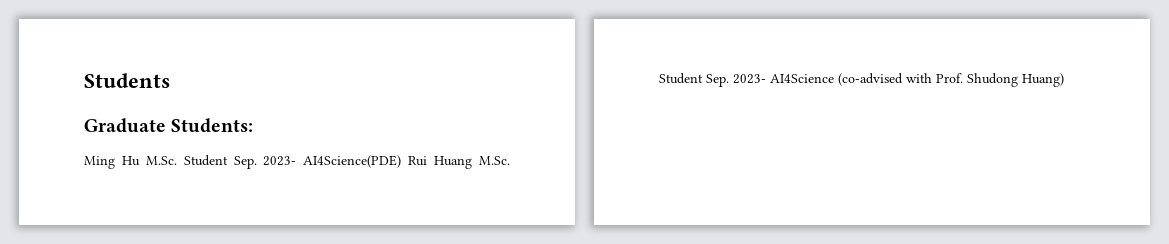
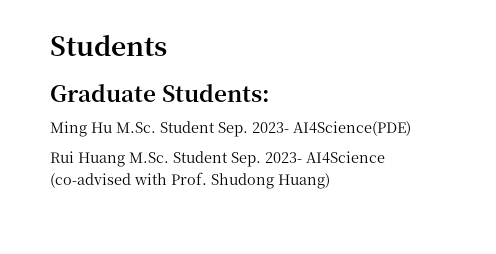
- Ming Hu M.Sc. Student Sep. 2023- AI4Science(PDE) Rui Huang M.Sc. Student Sep. 2023- AI4Science (co-advised with Prof. Shudong Huang)
+ Ming Hu M.Sc. Student Sep. 2023- AI4Science(PDE)
+ Rui Huang M.Sc. Student Sep. 2023- AI4Science (co-advised with Prof. Shudong Huang)

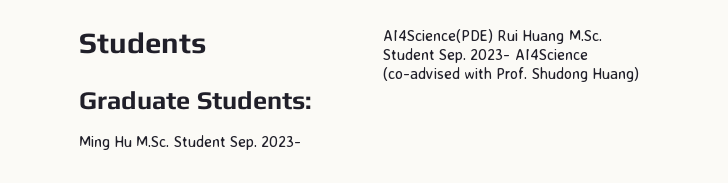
- Ming Hu M.Sc. Student Sep. 2023- AI4Science(PDE)
- Rui Huang M.Sc. Student Sep. 2023- AI4Science (co-advised with Prof. Shudong Huang)
+ Ming Hu M.Sc. Student Sep. 2023- AI4Science(PDE) Rui Huang M.Sc. Student Sep. 2023- AI4Science (co-advised with Prof. Shudong Huang)

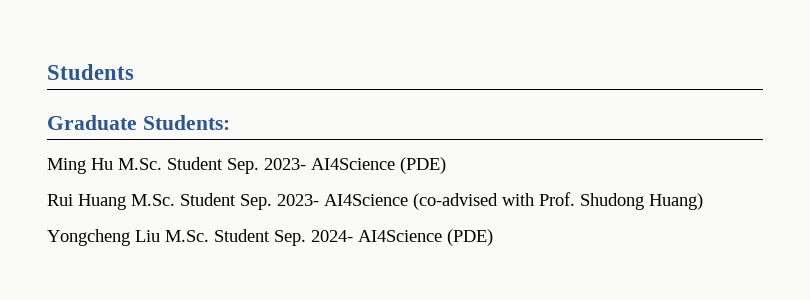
- Ming Hu M.Sc. Student Sep. 2023- AI4Science(PDE) Rui Huang M.Sc. Student Sep. 2023- AI4Science (co-advised with Prof. Shudong Huang)
+ Ming Hu M.Sc. Student Sep. 2023- AI4Science (PDE)
+ Rui Huang M.Sc. Student Sep. 2023- AI4Science (co-advised with Prof. Shudong Huang)
+ Yongcheng Liu M.Sc. Student Sep. 2024- AI4Science (PDE)

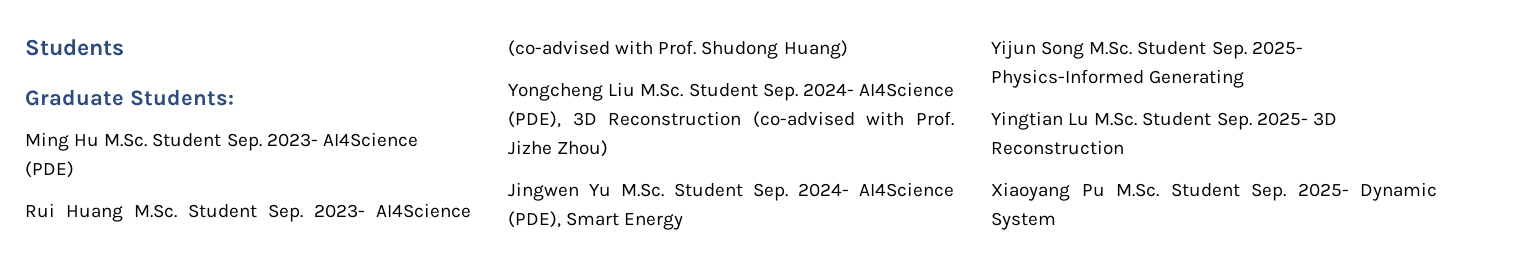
- Yongcheng Liu M.Sc. Student Sep. 2024- AI4Science (PDE)
+ Yongcheng Liu M.Sc. Student Sep. 2024- AI4Science (PDE), 3D Reconstruction (co-advised with Prof. Jizhe Zhou)
+ Jingwen Yu M.Sc. Student Sep. 2024- AI4Science (PDE), Smart Energy
+ Yijun Song M.Sc. Student Sep. 2025- Physics-Informed Generating
+ Yingtian Lu M.Sc. Student Sep. 2025- 3D Reconstruction
+ Xiaoyang Pu M.Sc. Student Sep. 2025- Dynamic System

